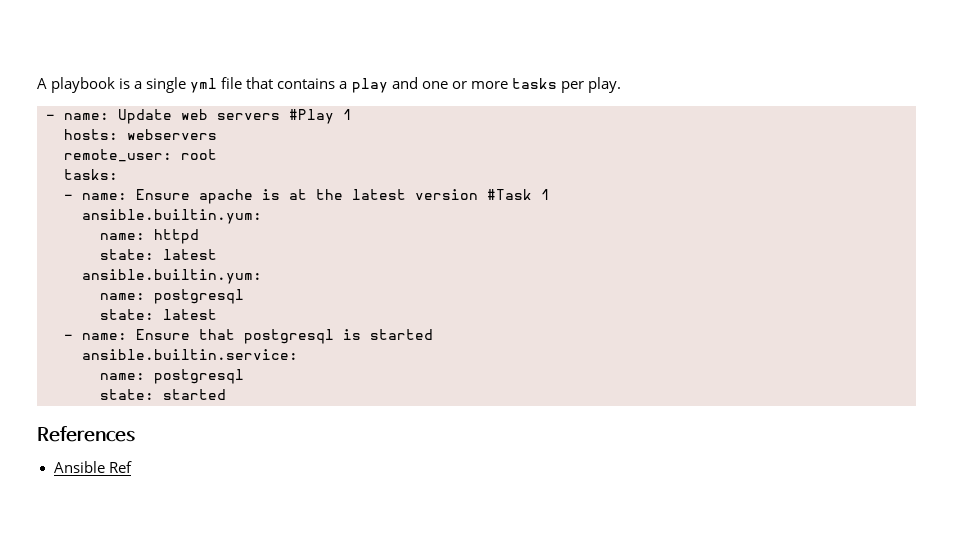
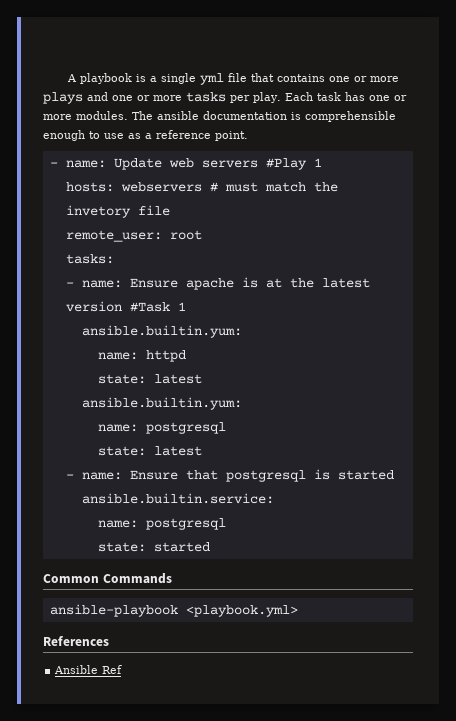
- A playbook is a single yml file that contains a play and one or more tasks per play.
+ A playbook is a single yml file that contains one or more plays and one or more tasks per play. Each task has one or more modules. The ansible documentation is comprehensible enough to use as a reference point.
- hosts: webservers
+ hosts: webservers # must match the invetory file
+ Common Commands
+ ansible-playbook <playbook.yml>

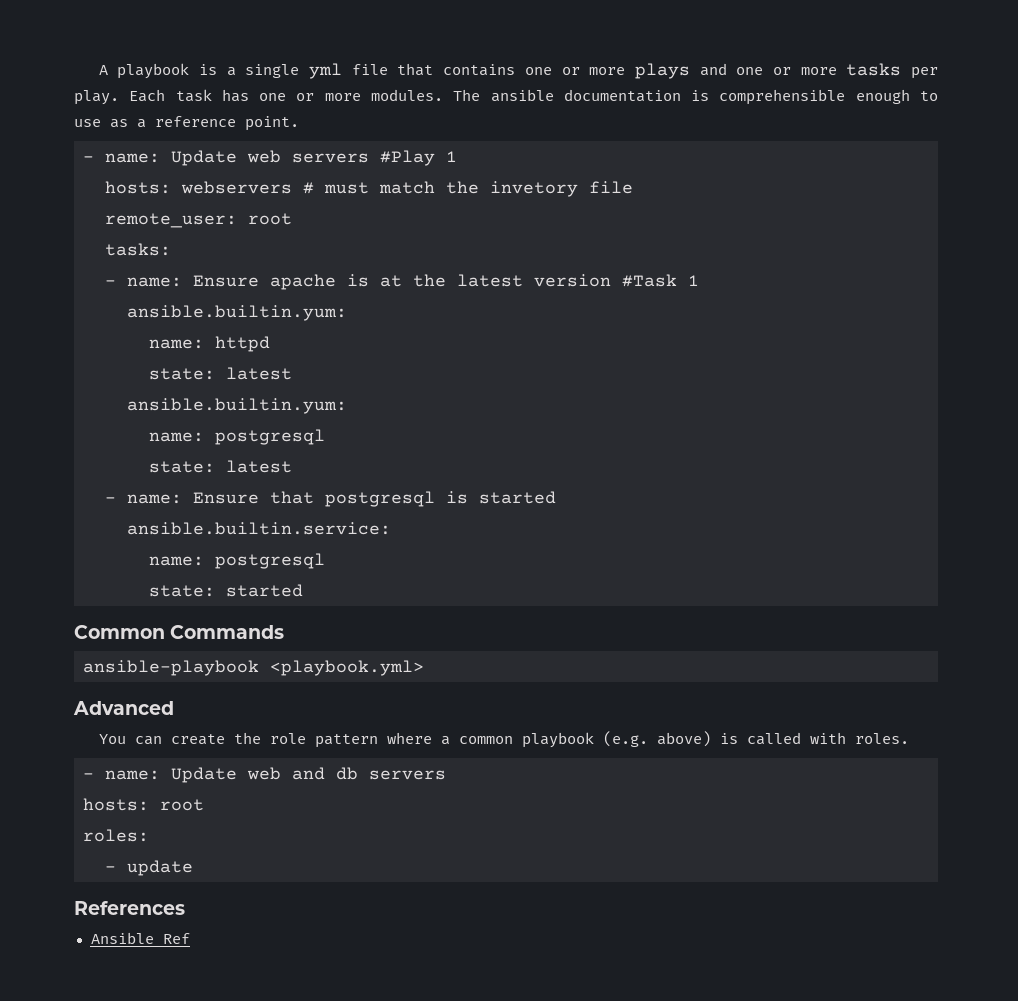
+ Advanced
+ You can create the role pattern where a common playbook (e.g. above) is called with roles.
+ - name: Update web and db servers
+ hosts: root
+ roles:
+ - update

